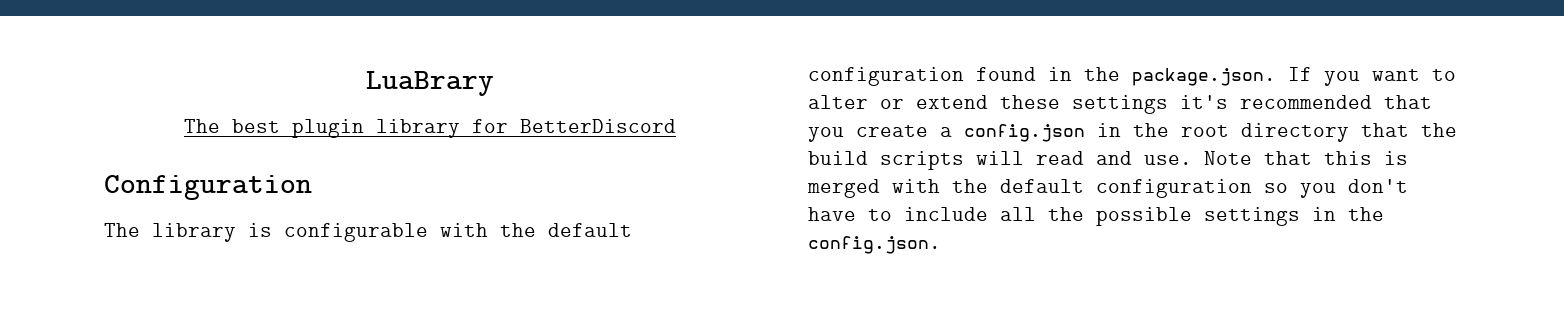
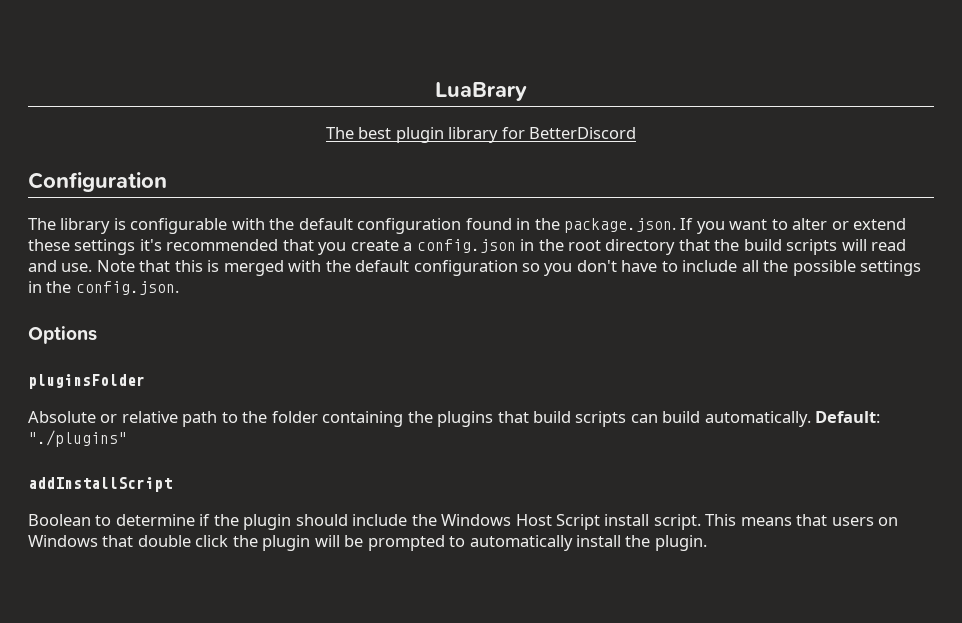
+ Options
+ pluginsFolder
+ Absolute or relative path to the folder containing the plugins that build scripts can build automatically. Default: "./plugins"
+ addInstallScript
+ Boolean to determine if the plugin should include the Windows Host Script install script. This means that users on Windows that double click the plugin will be prompted to automatically install the plugin.

